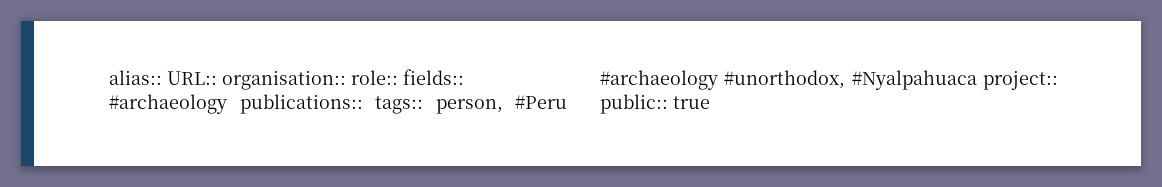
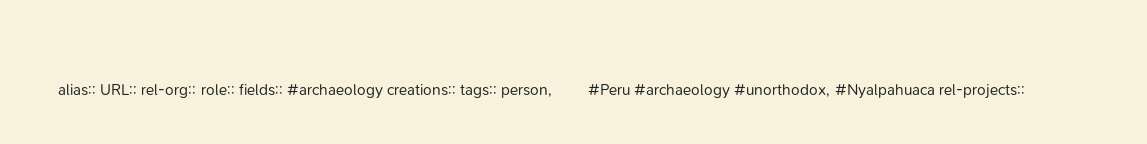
- alias:: URL:: organisation:: role:: fields:: #archaeology publications:: tags:: person, #Peru #archaeology #unorthodox, #Nyalpahuaca project:: public:: true
+ alias:: URL:: rel-org:: role:: fields:: #archaeology creations:: tags:: person, #Peru #archaeology #unorthodox, #Nyalpahuaca rel-projects::

